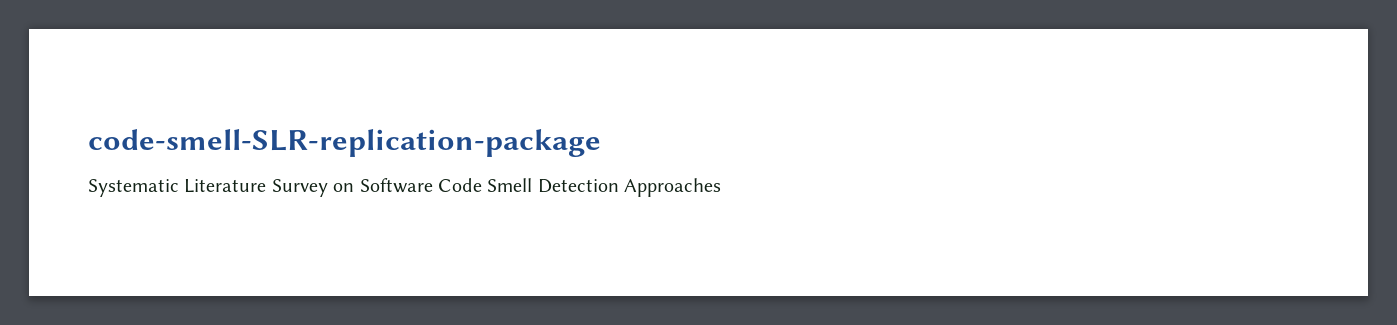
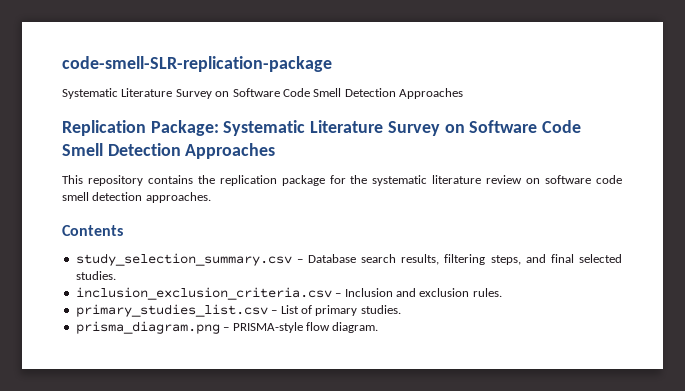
+ Replication Package: Systematic Literature Survey on Software Code Smell Detection Approaches
+ This repository contains the replication package for the systematic literature review on software code smell detection approaches.
+ Contents
+ study_selection_summary.csv – Database search results, filtering steps, and final selected studies.
+ inclusion_exclusion_criteria.csv – Inclusion and exclusion rules.
+ primary_studies_list.csv – List of primary studies.
+ prisma_diagram.png – PRISMA-style flow diagram.

